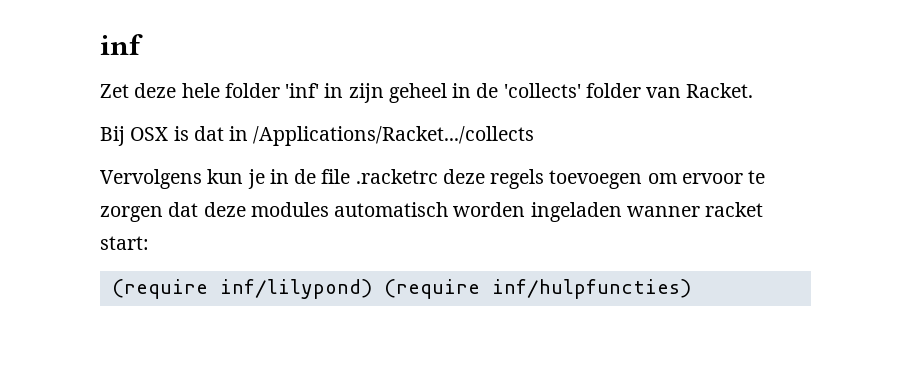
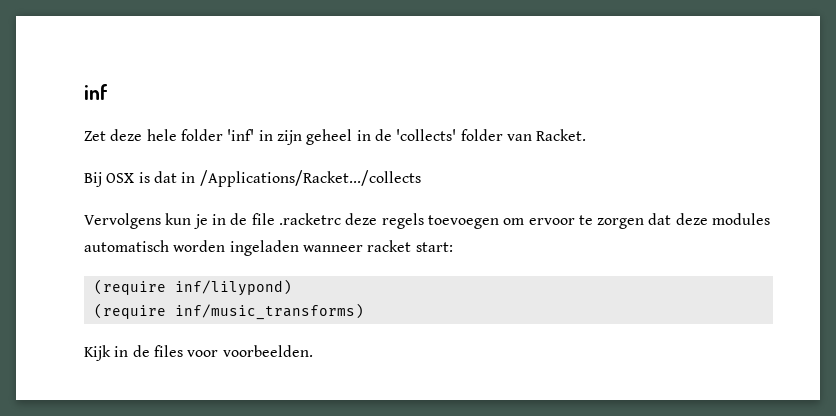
- Vervolgens kun je in de file .racketrc deze regels toevoegen om ervoor te zorgen dat deze modules automatisch worden ingeladen wanner racket start:
+ Vervolgens kun je in de file .racketrc deze regels toevoegen om ervoor te zorgen dat deze modules automatisch worden ingeladen wanneer racket start:
- (require inf/lilypond) (require inf/hulpfuncties)
+ (require inf/lilypond)
+ (require inf/music_transforms)
+ Kijk in de files voor voorbeelden.

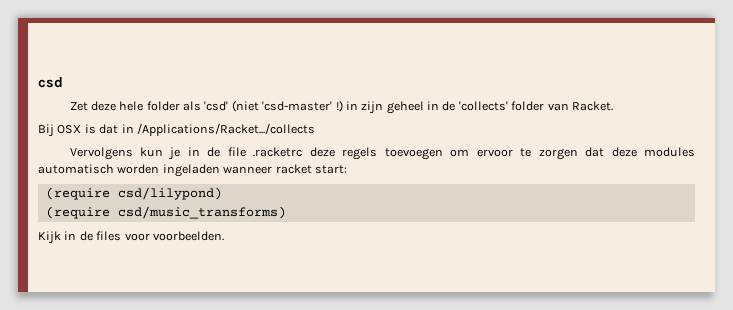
- inf
+ csd
- Zet deze hele folder 'inf' in zijn geheel in de 'collects' folder van Racket.
+ Zet deze hele folder als 'csd' (niet 'csd-master' !) in zijn geheel in de 'collects' folder van Racket.
- (require inf/lilypond)
- (require inf/music_transforms)
+ (require csd/lilypond)
+ (require csd/music_transforms)

